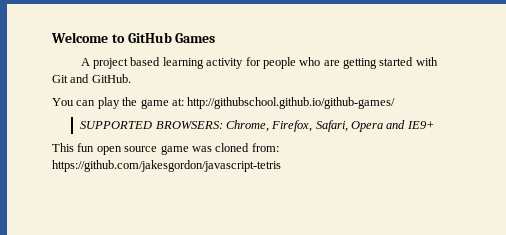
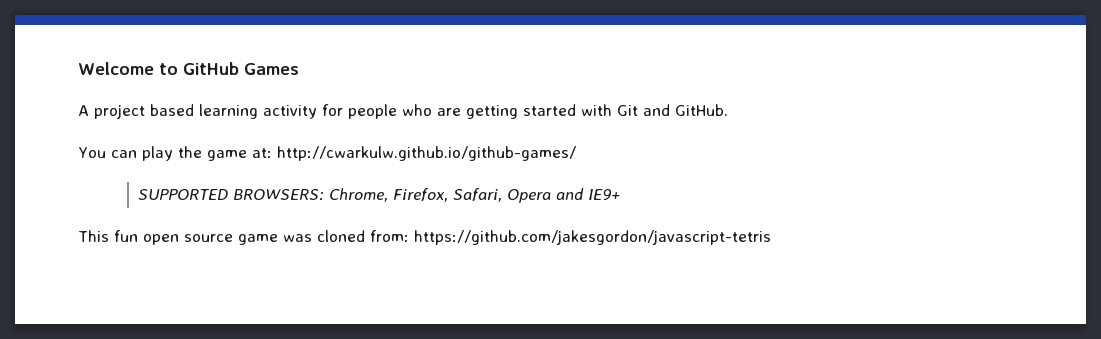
- You can play the game at: http://githubschool.github.io/github-games/
+ You can play the game at: http://cwarkulw.github.io/github-games/

